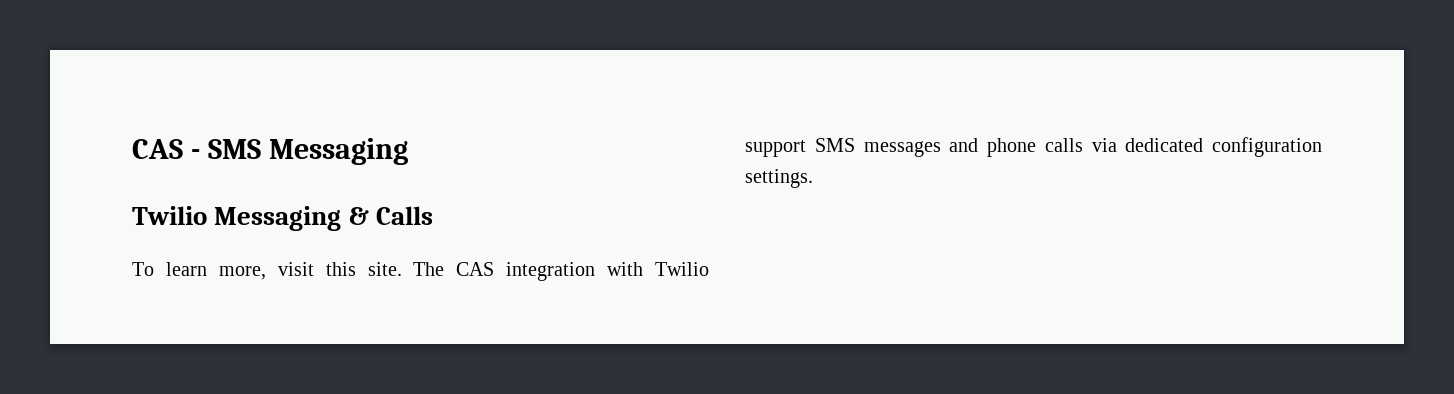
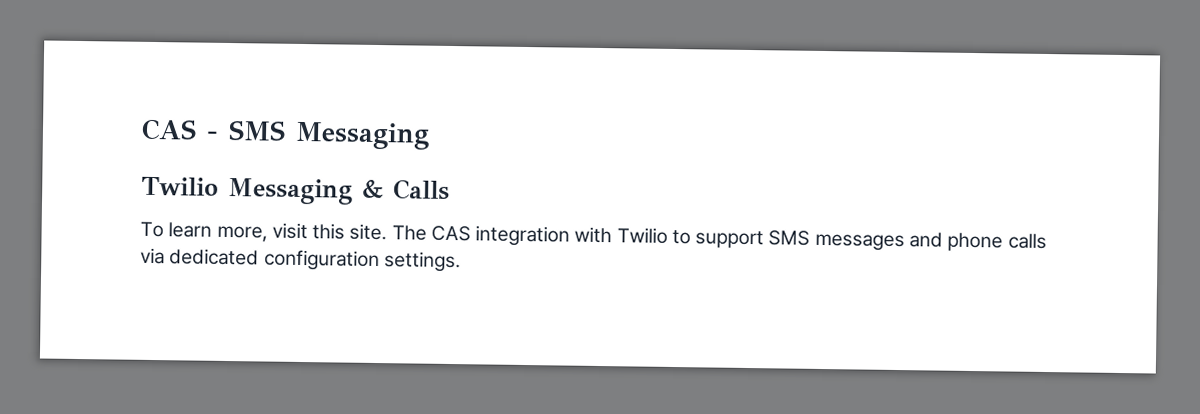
- The CAS integration with Twilio support SMS messages and phone calls via dedicated configuration settings.
+ The CAS integration with Twilio to support SMS messages and phone calls via dedicated configuration settings.

